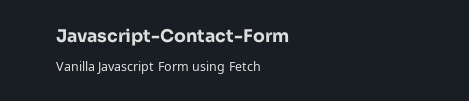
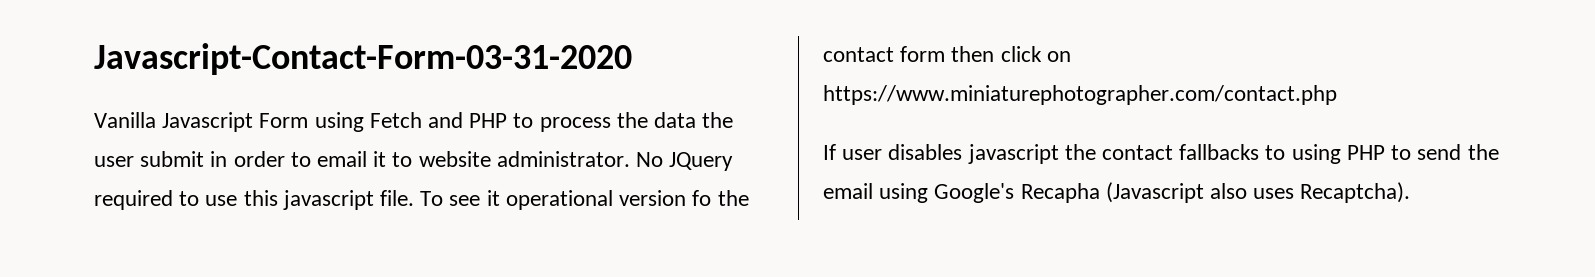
- Javascript-Contact-Form
+ Javascript-Contact-Form-03-31-2020
- Vanilla Javascript Form using Fetch
+ Vanilla Javascript Form using Fetch and PHP to process the data the user submit in order to email it to website administrator. No JQuery required to use this javascript file. To see it operational version fo the contact form then click on https://www.miniaturephotographer.com/contact.php
+ If user disables javascript the contact fallbacks to using PHP to send the email using Google's Recapha (Javascript also uses Recaptcha).

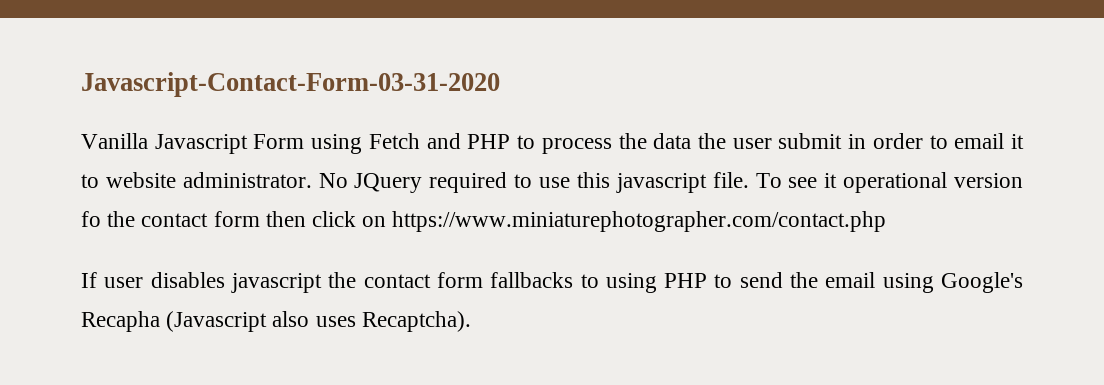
- If user disables javascript the contact fallbacks to using PHP to send the email using Google's Recapha (Javascript also uses Recaptcha).
+ If user disables javascript the contact form fallbacks to using PHP to send the email using Google's Recapha (Javascript also uses Recaptcha).

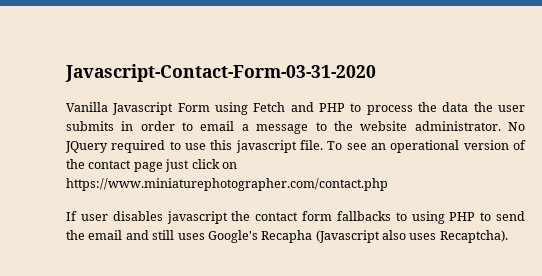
- Vanilla Javascript Form using Fetch and PHP to process the data the user submit in order to email it to website administrator.
+ Vanilla Javascript Form using Fetch and PHP to process the data the user submits in order to email a message to the website administrator.
- To see it operational version fo the contact form then click on https://www.miniaturephotographer.com/contact.php
+ To see an operational version of the contact page just click on https://www.miniaturephotographer.com/contact.php
- If user disables javascript the contact form fallbacks to using PHP to send the email using Google's Recapha (Javascript also uses Recaptcha).
+ If user disables javascript the contact form fallbacks to using PHP to send the email and still uses Google's Recapha (Javascript also uses Recaptcha).

